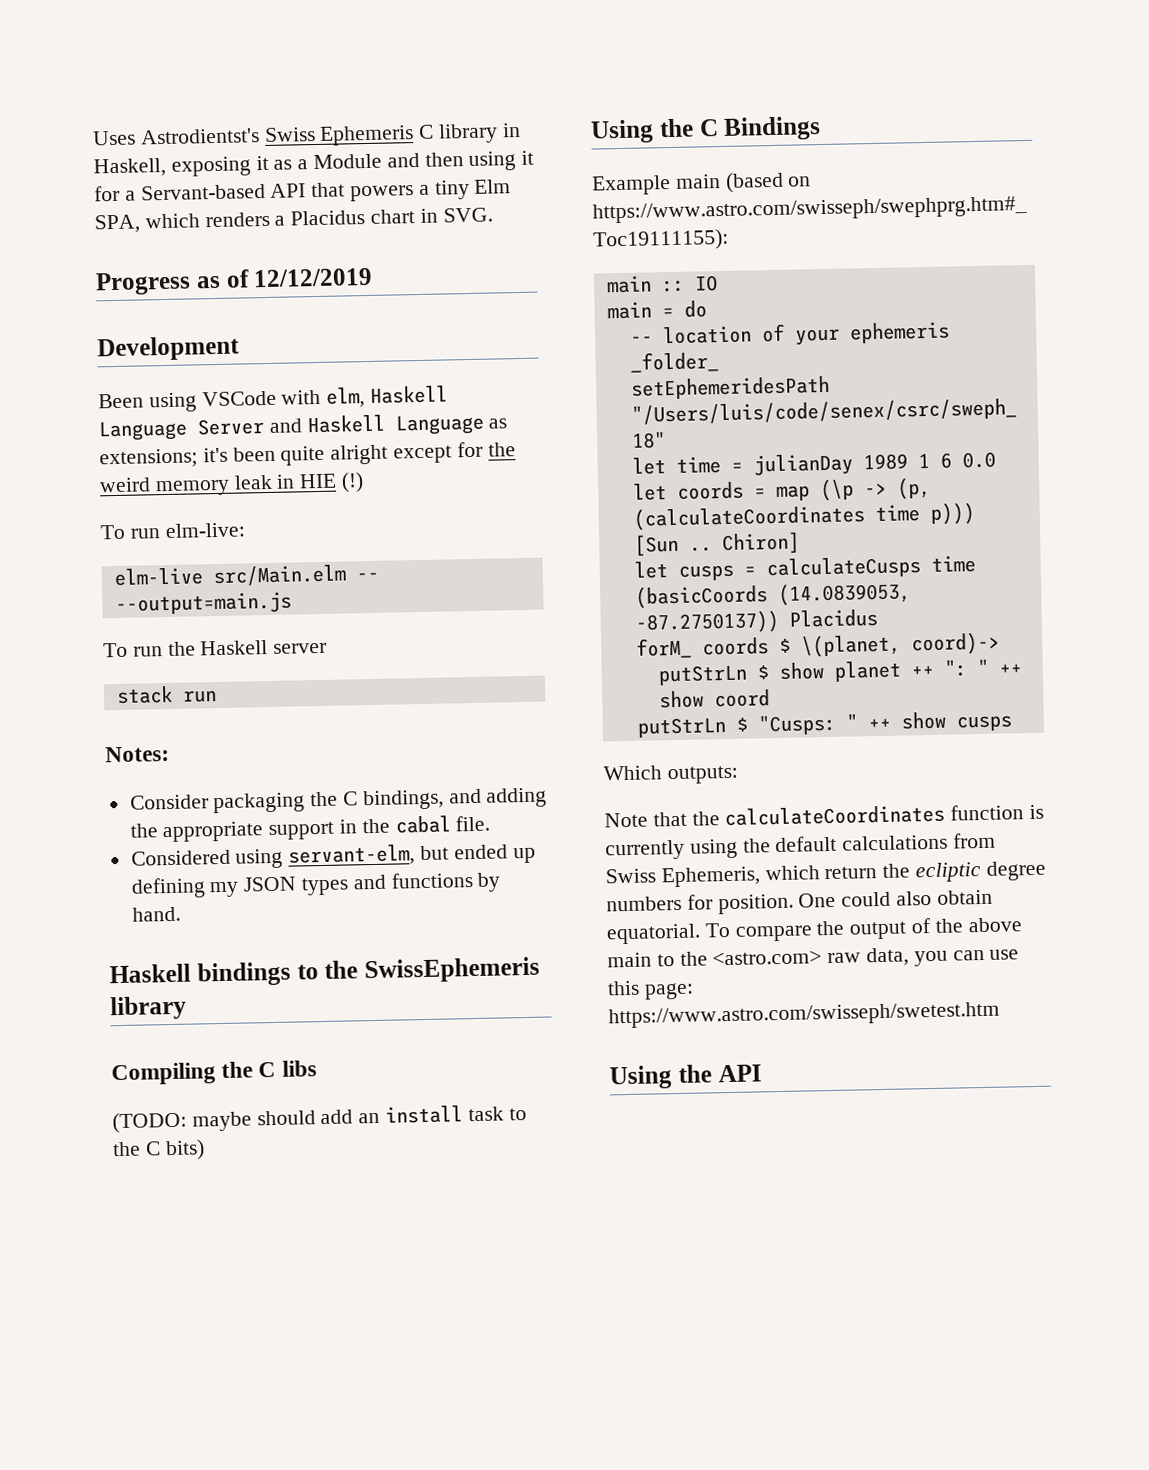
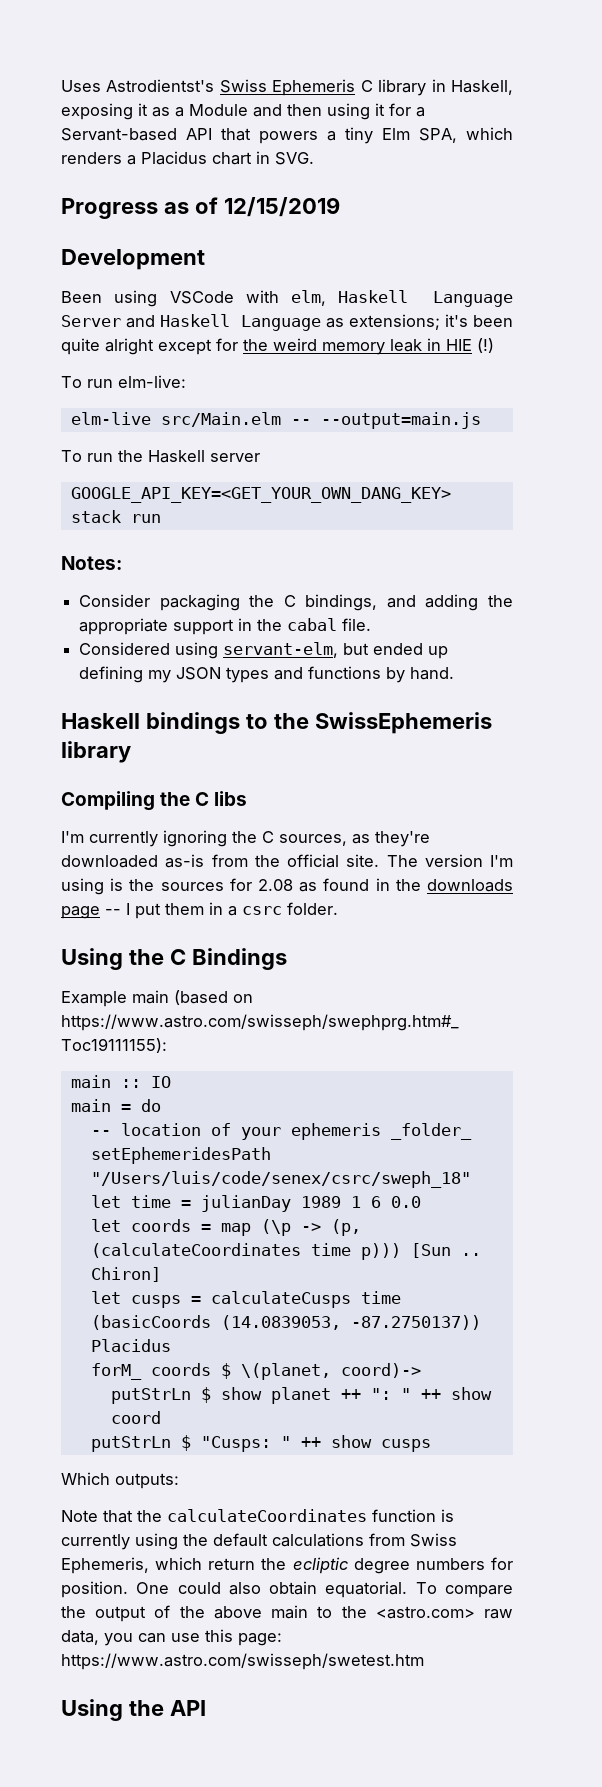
- Progress as of 12/12/2019
+ Progress as of 12/15/2019
- stack run
+ GOOGLE_API_KEY=<GET_YOUR_OWN_DANG_KEY> stack run
- (TODO: maybe should add an install task to the C bits)
+ I'm currently ignoring the C sources, as they're downloaded as-is from the official site. The version I'm using is the sources for 2.08 as found in the downloads page -- I put them in a csrc folder.

